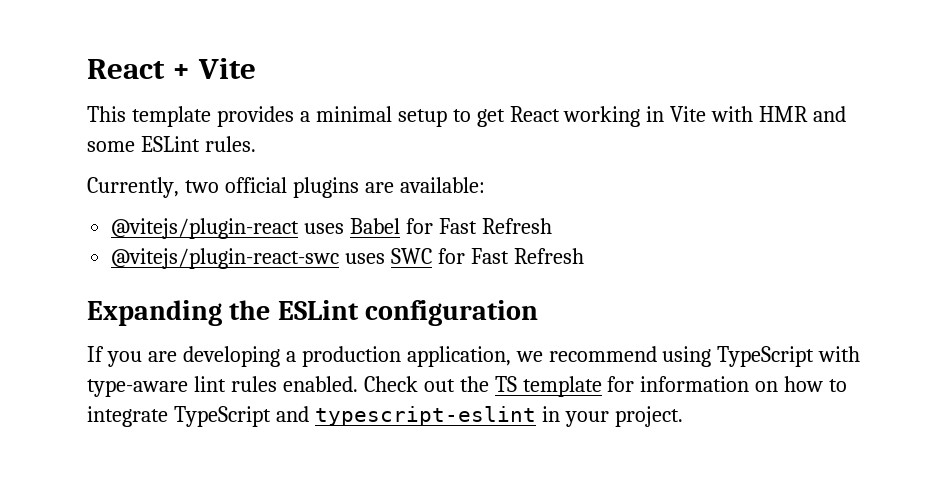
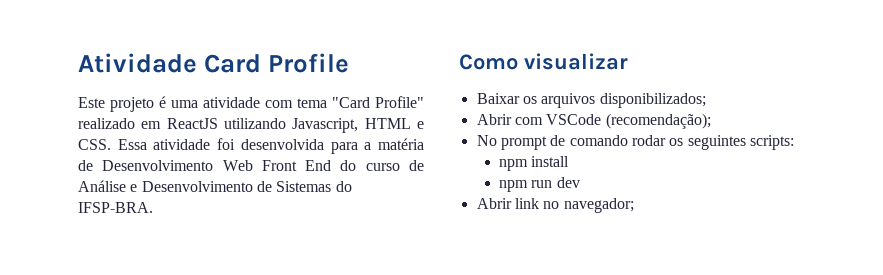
- React + Vite
- This template provides a minimal setup to get React working in Vite with HMR and some ESLint rules.
- Currently, two official plugins are available:
- @vitejs/plugin-react uses Babel for Fast Refresh
- @vitejs/plugin-react-swc uses SWC for Fast Refresh
- Expanding the ESLint configuration
- If you are developing a production application, we recommend using TypeScript with type-aware lint rules enabled. Check out the TS template for information on how to integrate TypeScript and typescript-eslint in your project.
+ Atividade Card Profile
+ Este projeto é uma atividade com tema "Card Profile" realizado em ReactJS utilizando Javascript, HTML e CSS. Essa atividade foi desenvolvida para a matéria de Desenvolvimento Web Front End do curso de Análise e Desenvolvimento de Sistemas do IFSP-BRA.
+ Como visualizar
+ Baixar os arquivos disponibilizados;
+ Abrir com VSCode (recomendação);
+ No prompt de comando rodar os seguintes scripts:
+ npm install
+ npm run dev
+ Abrir link no navegador;

